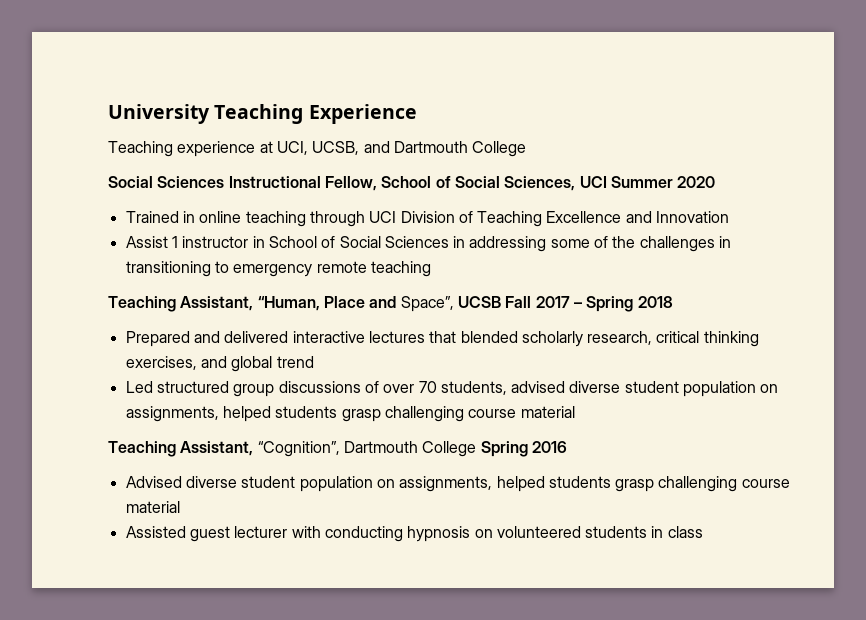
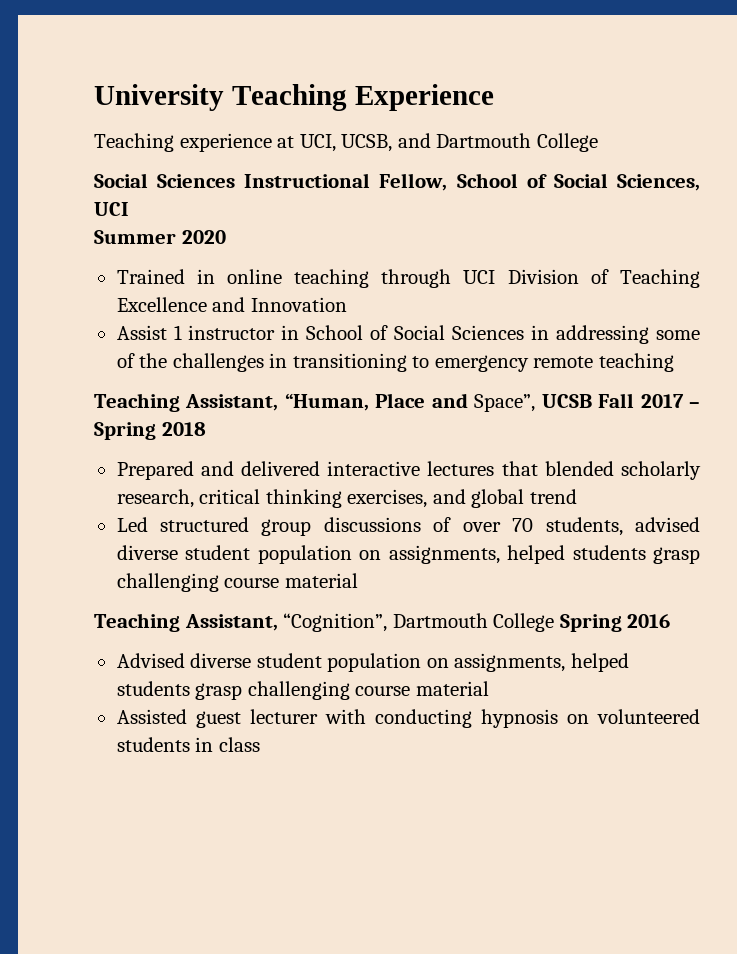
- Social Sciences Instructional Fellow, School of Social Sciences, UCI Summer 2020
+ Social Sciences Instructional Fellow, School of Social Sciences, UCI
+ Summer 2020

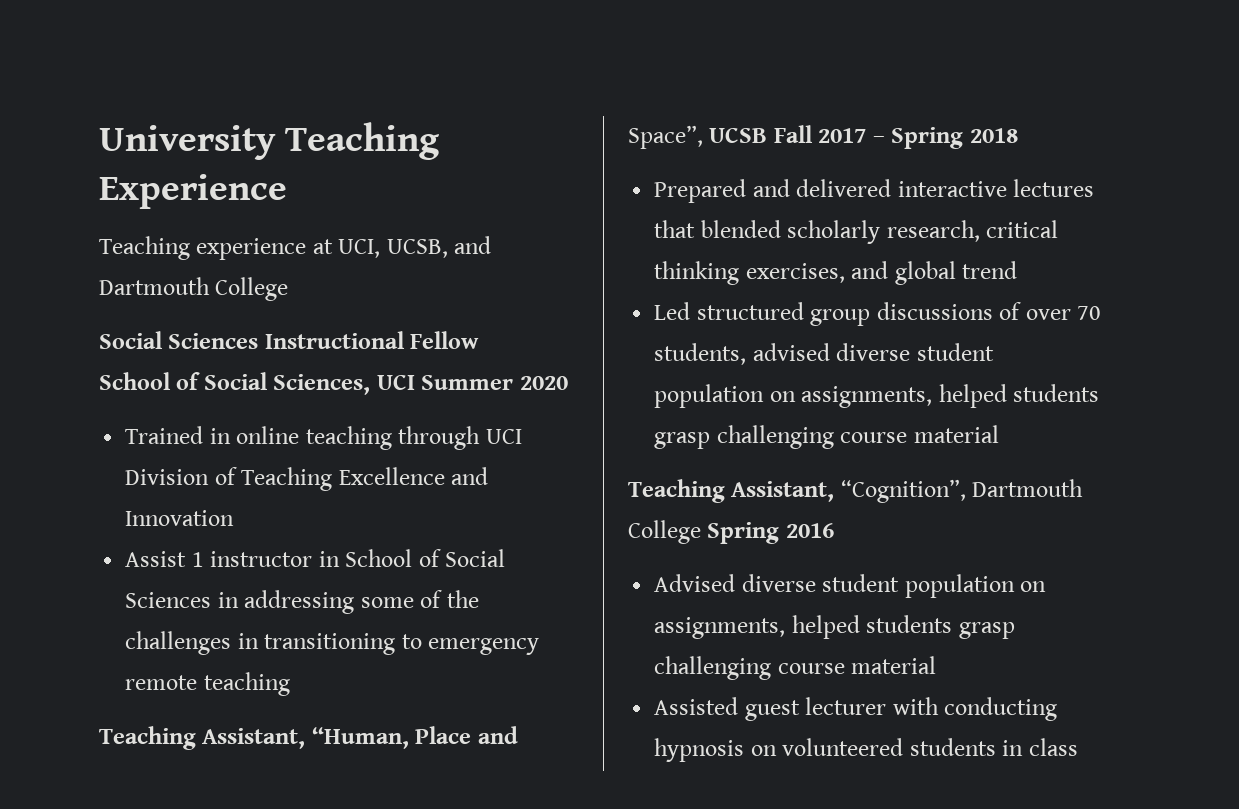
- Social Sciences Instructional Fellow, School of Social Sciences, UCI
- Summer 2020
+ Social Sciences Instructional Fellow
+ School of Social Sciences, UCI Summer 2020

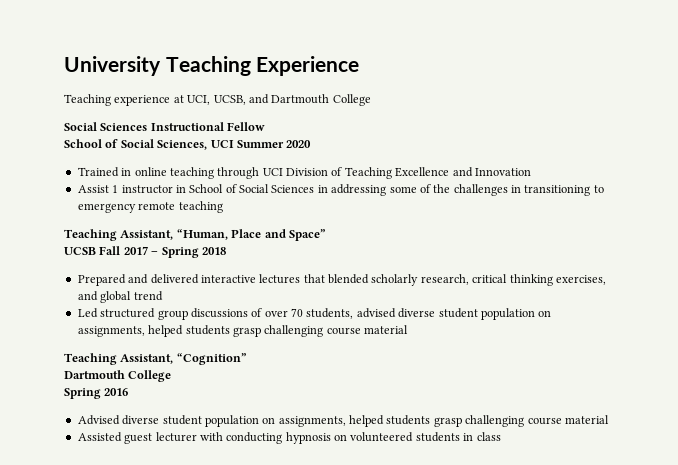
- Teaching Assistant, “Human, Place and Space”, UCSB Fall 2017 – Spring 2018
+ Teaching Assistant, “Human, Place and Space”
+ UCSB Fall 2017 – Spring 2018
- Teaching Assistant, “Cognition”, Dartmouth College Spring 2016
+ Teaching Assistant, “Cognition”
+ Dartmouth College
+ Spring 2016

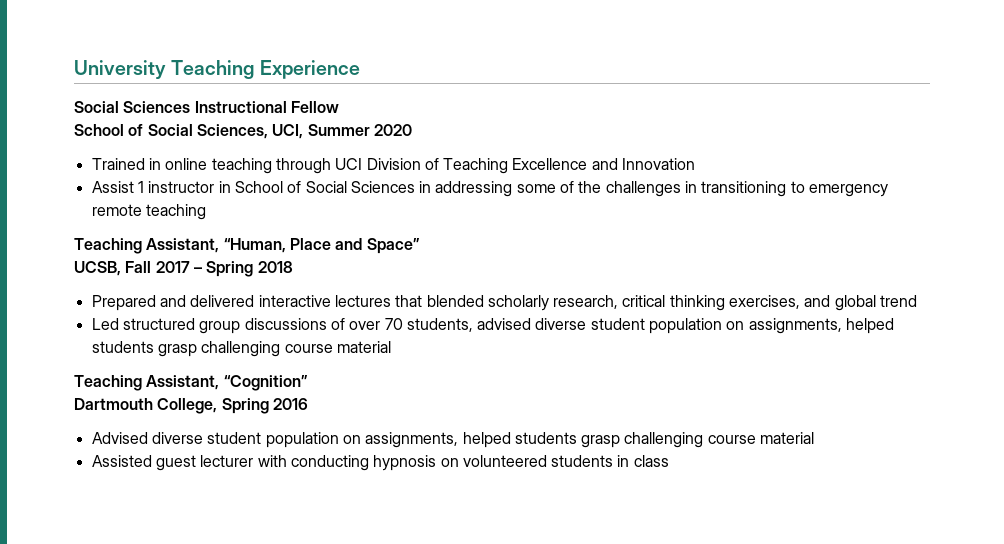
- Teaching experience at UCI, UCSB, and Dartmouth College
- School of Social Sciences, UCI Summer 2020
+ School of Social Sciences, UCI, Summer 2020
- UCSB Fall 2017 – Spring 2018
+ UCSB, Fall 2017 – Spring 2018
  Teaching Assistant, “Cognition”
- Dartmouth College
- Spring 2016
+ Dartmouth College, Spring 2016

